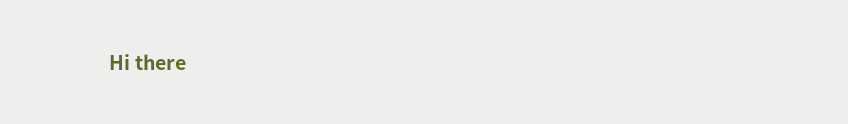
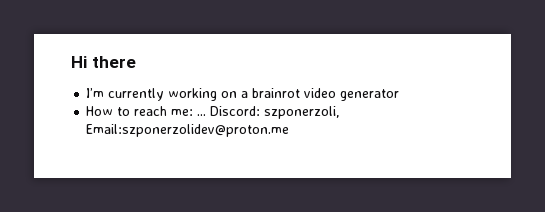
+ I’m currently working on a brainrot video generator
+ How to reach me: ... Discord: szponerzoli, Email:szponerzolidev@proton.me

